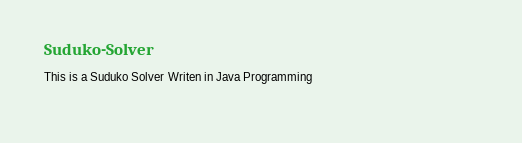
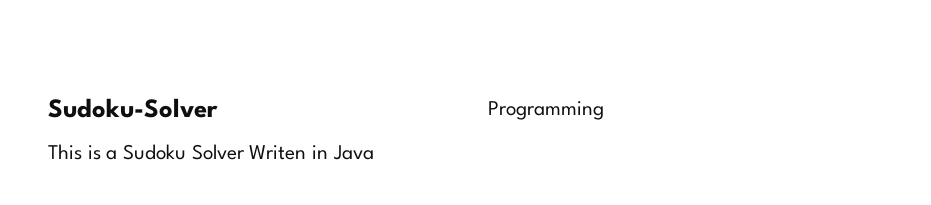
- Suduko-Solver
+ Sudoku-Solver
- This is a Suduko Solver Writen in Java Programming
+ This is a Sudoku Solver Writen in Java Programming

